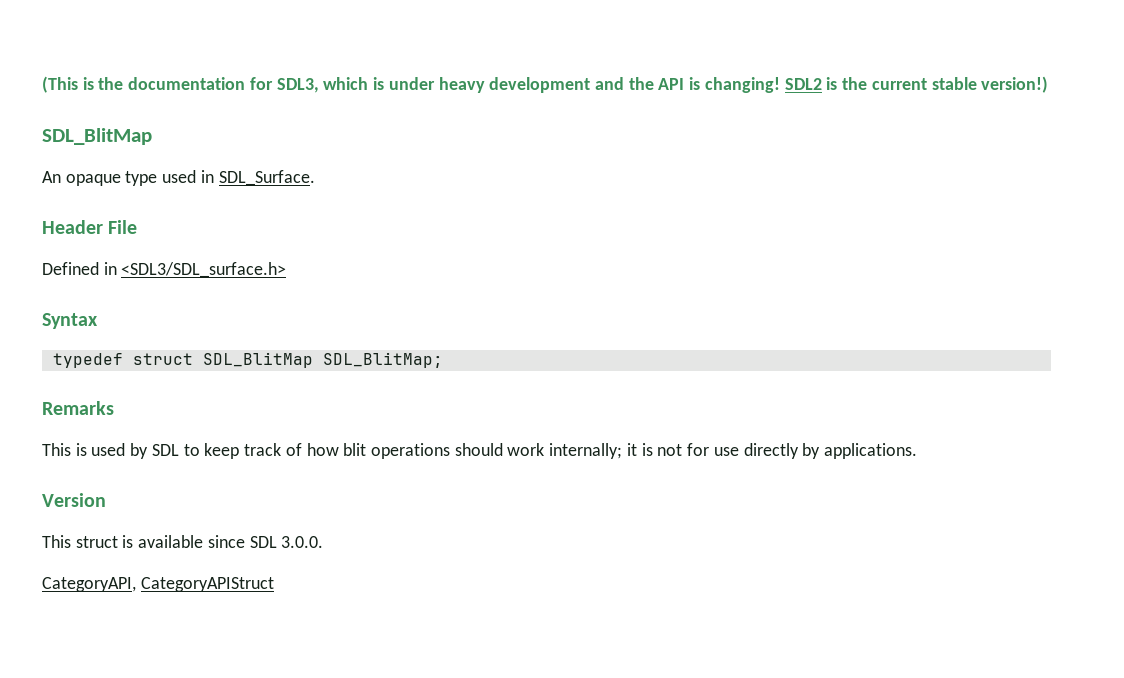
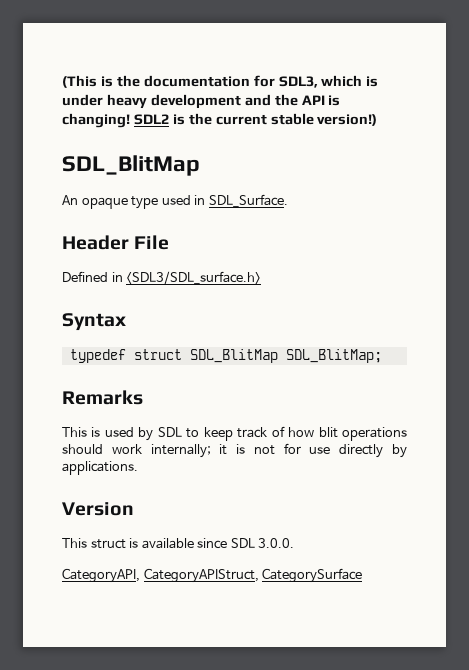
- CategoryAPI, CategoryAPIStruct
+ CategoryAPI, CategoryAPIStruct, CategorySurface

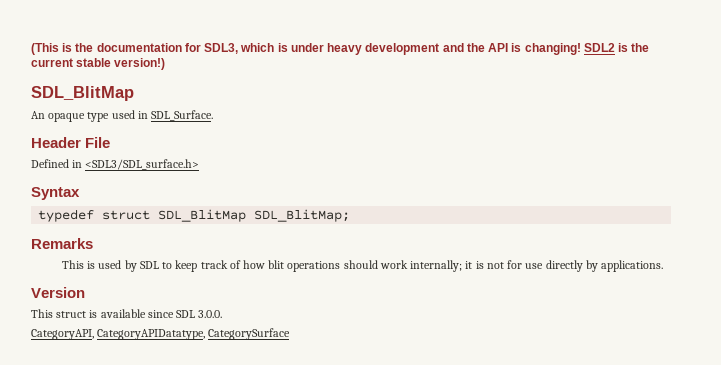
- CategoryAPI, CategoryAPIStruct, CategorySurface
+ CategoryAPI, CategoryAPIDatatype, CategorySurface

